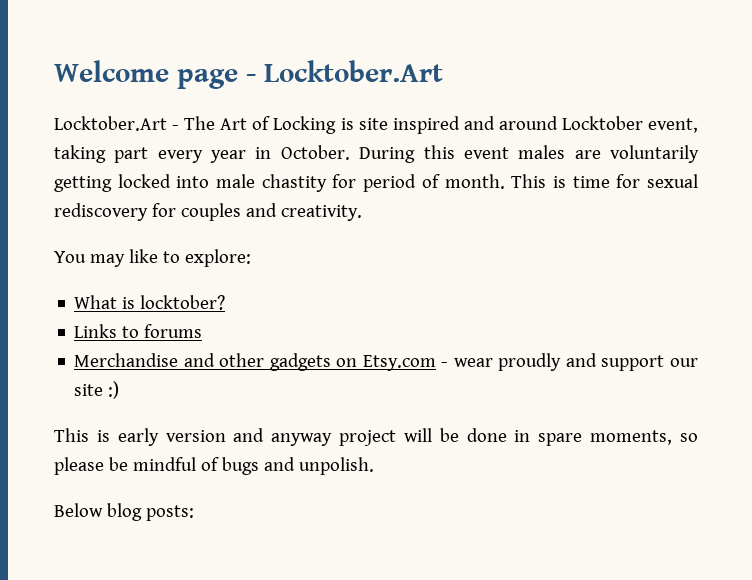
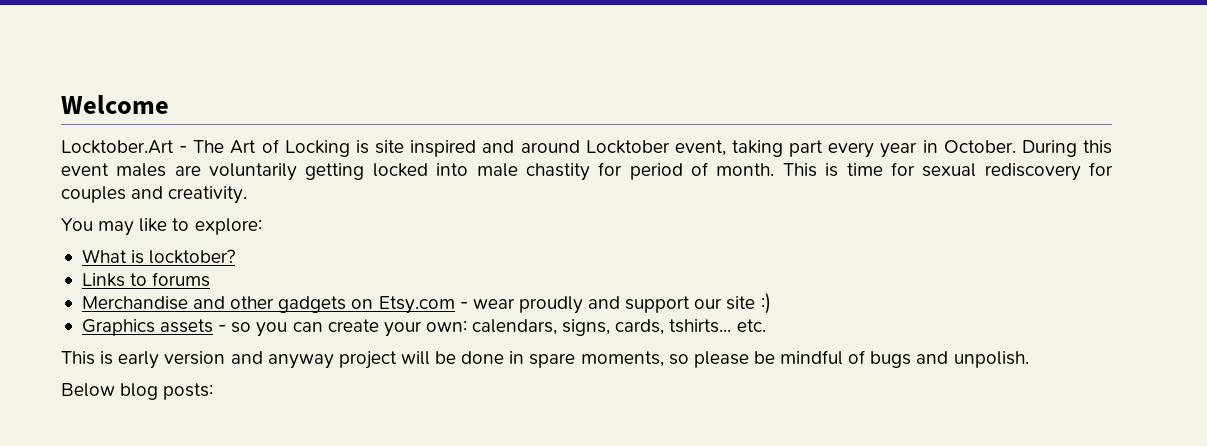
- Welcome page - Locktober.Art
+ Welcome
+ Graphics assets - so you can create your own: calendars, signs, cards, tshirts... etc.

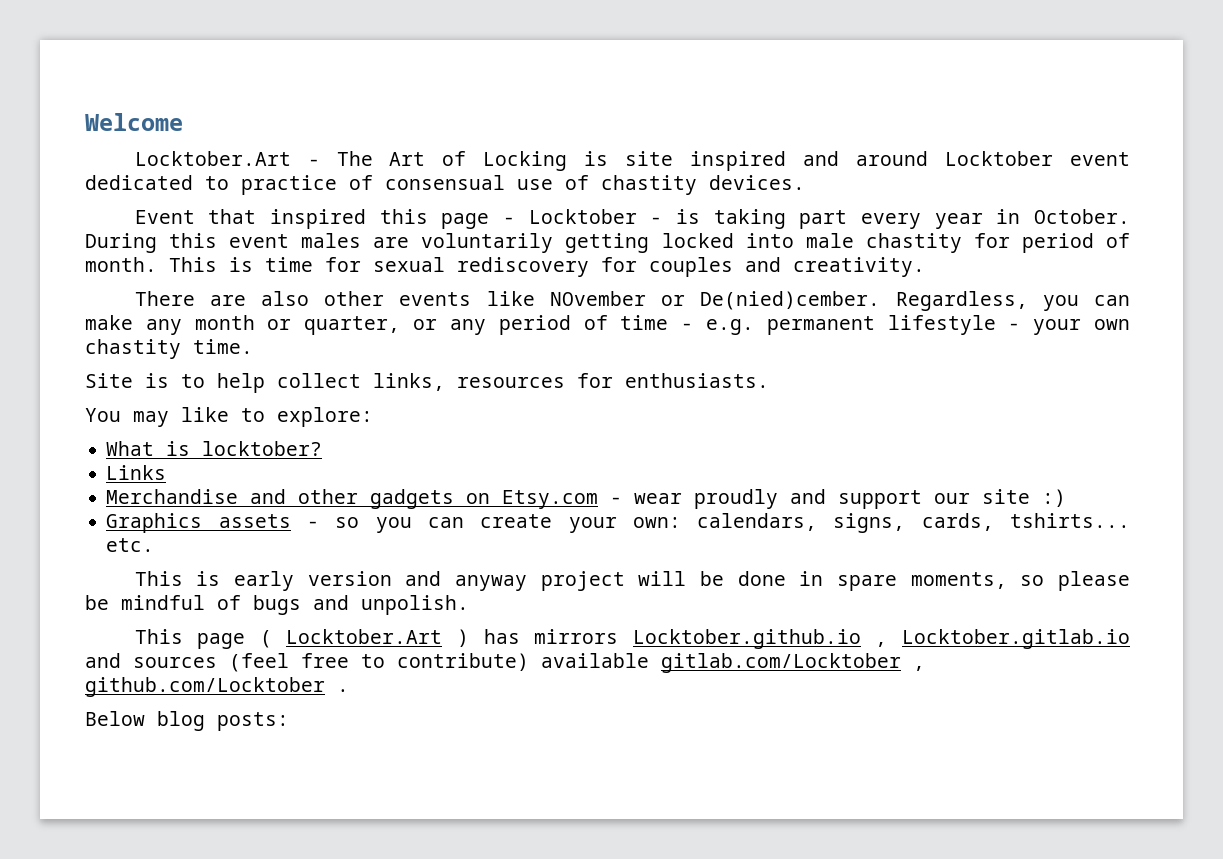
- Locktober.Art - The Art of Locking is site inspired and around Locktober event, taking part every year in October.
+ Locktober.Art - The Art of Locking is site inspired and around Locktober event dedicated to practice of consensual use of chastity devices.
+ Event that inspired this page - Locktober - is taking part every year in October.
+ There are also other events like NOvember or De(nied)cember. Regardless, you can make any month or quarter, or any period of time - e.g. permanent lifestyle - your own chastity time.
+ Site is to help collect links, resources for enthusiasts.
- Links to forums
+ Links
+ This page ( Locktober.Art ) has mirrors Locktober.github.io , Locktober.gitlab.io and sources (feel free to contribute) available gitlab.com/Locktober , github.com/Locktober .

